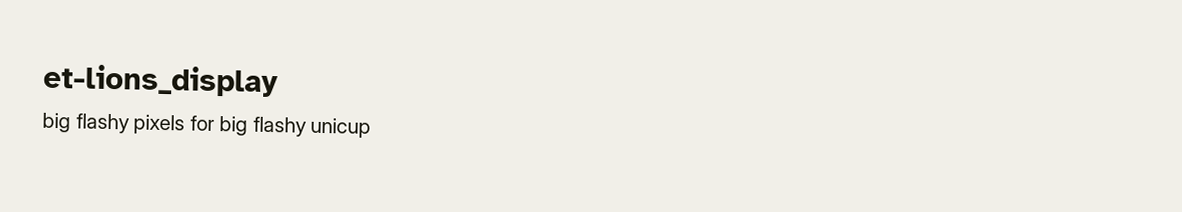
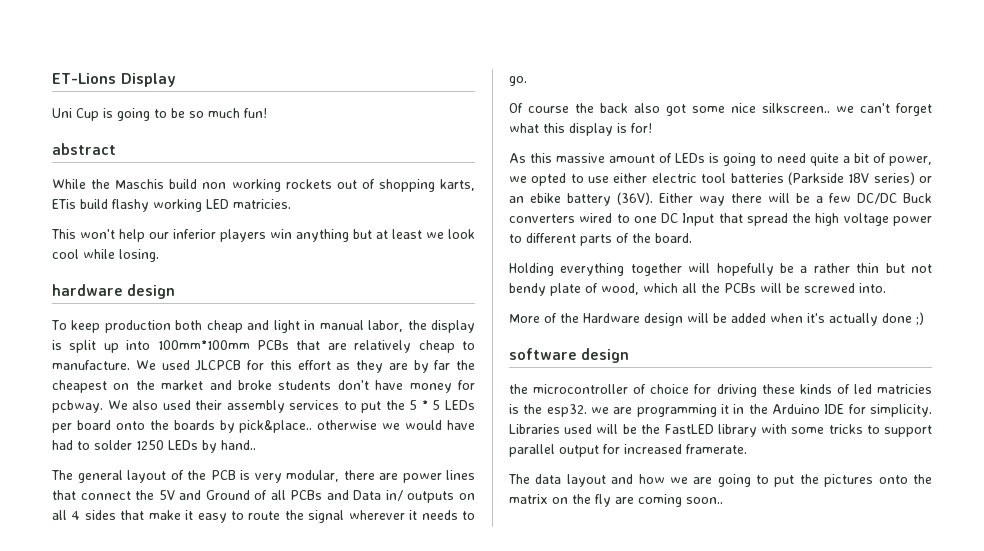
- et-lions_display
- big flashy pixels for big flashy unicup
+ ET-Lions Display
+ Uni Cup is going to be so much fun!
+ abstract
+ While the Maschis build non working rockets out of shopping karts, ETis build flashy working LED matricies.
+ This won't help our inferior players win anything but at least we look cool while losing.
+ hardware design
+ To keep production both cheap and light in manual labor, the display is split up into 100mm*100mm PCBs that are relatively cheap to manufacture. We used JLCPCB for this effort as they are by far the cheapest on the market and broke students don't have money for pcbway. We also used their assembly services to put the 5 * 5 LEDs per board onto the boards by pick&place.. otherwise we would have had to solder 1250 LEDs by hand..
+ The general layout of the PCB is very modular, there are power lines that connect the 5V and Ground of all PCBs and Data in/ outputs on all 4 sides that make it easy to route the signal wherever it needs to go.
+ Of course the back also got some nice silkscreen.. we can't forget what this display is for!
+ As this massive amount of LEDs is going to need quite a bit of power, we opted to use either electric tool batteries (Parkside 18V series) or an ebike battery (36V). Either way there will be a few DC/DC Buck converters wired to one DC Input that spread the high voltage power to different parts of the board.
+ Holding everything together will hopefully be a rather thin but not bendy plate of wood, which all the PCBs will be screwed into.
+ More of the Hardware design will be added when it's actually done ;)
+ software design
+ the microcontroller of choice for driving these kinds of led matricies is the esp32. we are programming it in the Arduino IDE for simplicity. Libraries used will be the FastLED library with some tricks to support parallel output for increased framerate.
+ The data layout and how we are going to put the pictures onto the matrix on the fly are coming soon..

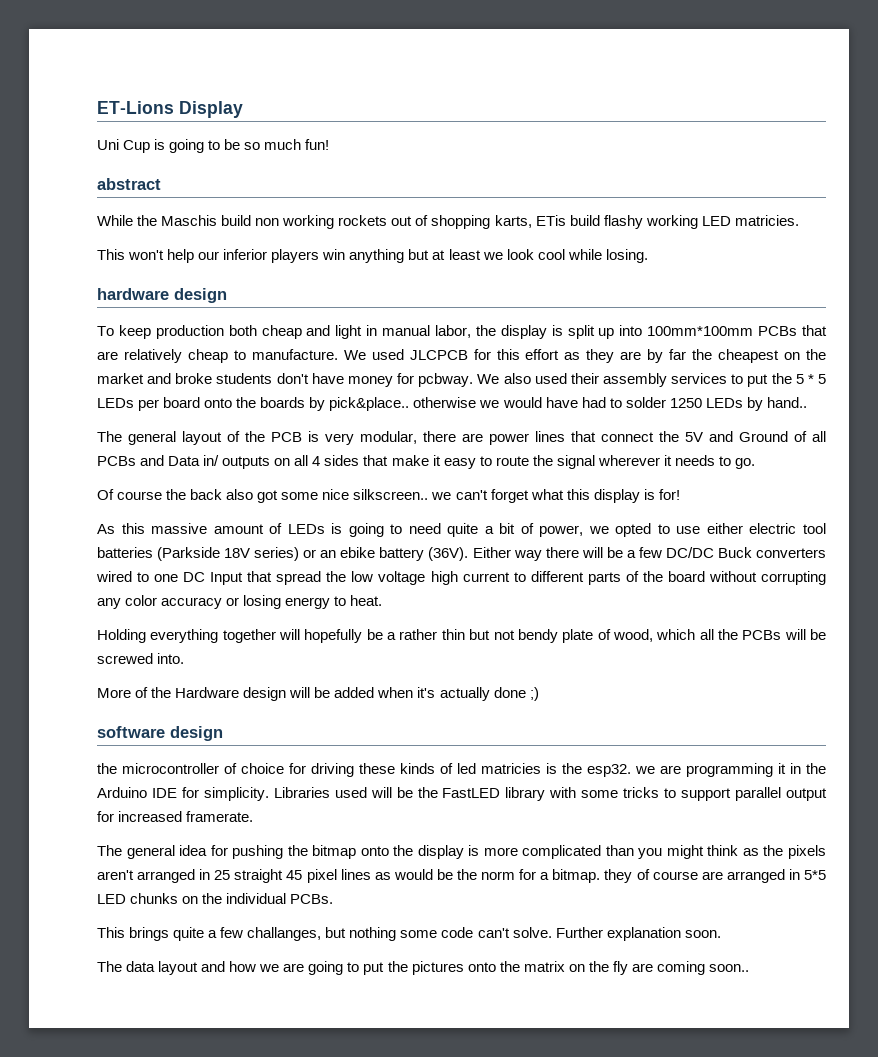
- Either way there will be a few DC/DC Buck converters wired to one DC Input that spread the high voltage power to different parts of the board.
+ Either way there will be a few DC/DC Buck converters wired to one DC Input that spread the low voltage high current to different parts of the board without corrupting any color accuracy or losing energy to heat.
+ The general idea for pushing the bitmap onto the display is more complicated than you might think as the pixels aren't arranged in 25 straight 45 pixel lines as would be the norm for a bitmap. they of course are arranged in 5*5 LED chunks on the individual PCBs.
+ This brings quite a few challanges, but nothing some code can't solve. Further explanation soon.

